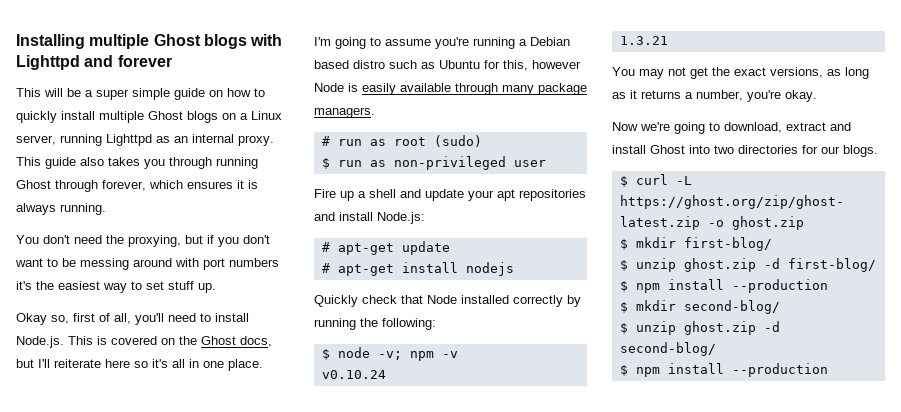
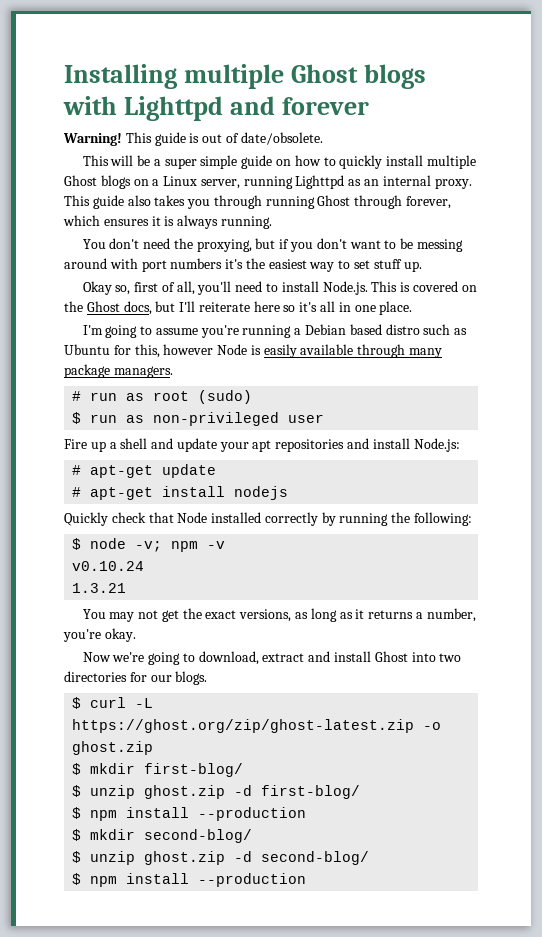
+ Warning! This guide is out of date/obsolete.

